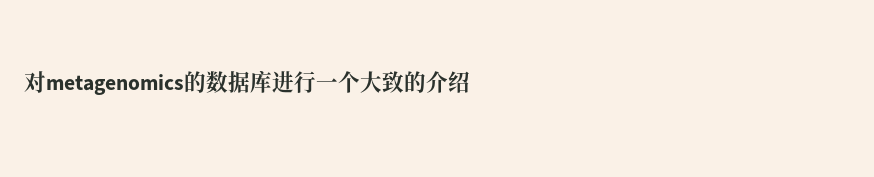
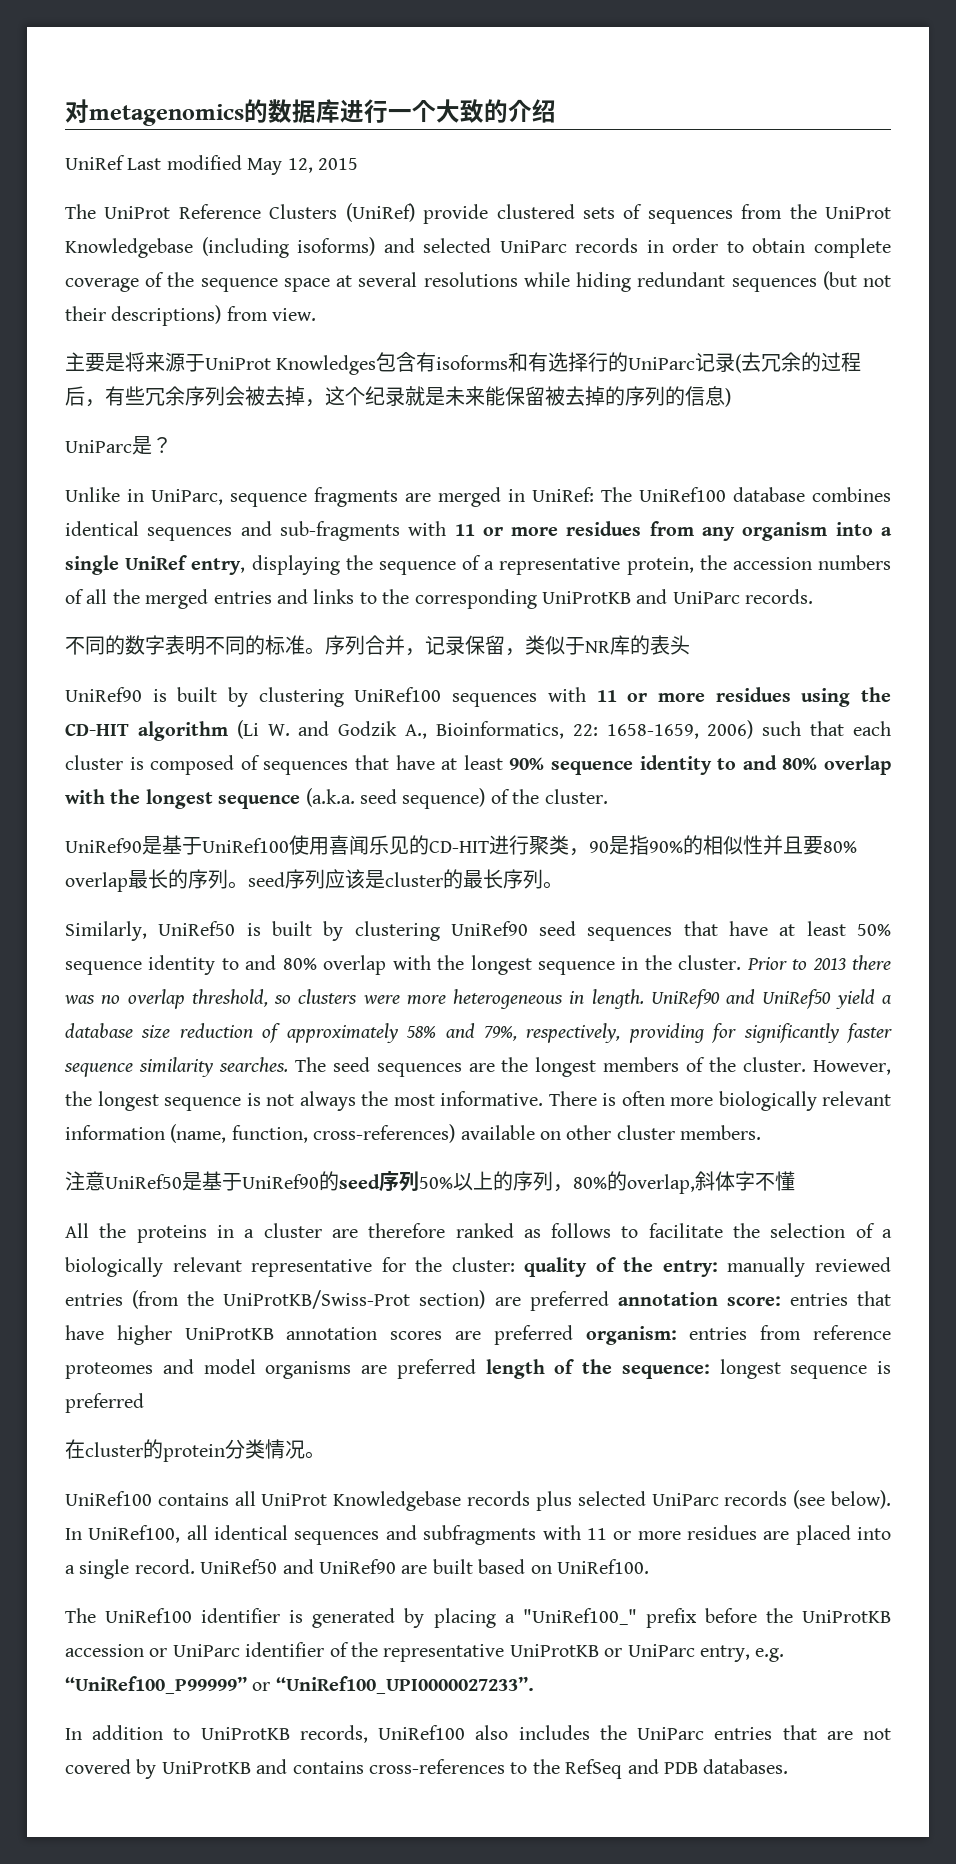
+ UniRef Last modified May 12, 2015
+ The UniProt Reference Clusters (UniRef) provide clustered sets of sequences from the UniProt Knowledgebase (including isoforms) and selected UniParc records in order to obtain complete coverage of the sequence space at several resolutions while hiding redundant sequences (but not their descriptions) from view.
+ 主要是将来源于UniProt Knowledges包含有isoforms和有选择行的UniParc记录(去冗余的过程后，有些冗余序列会被去掉，这个纪录就是未来能保留被去掉的序列的信息)
+ UniParc是？
+ Unlike in UniParc, sequence fragments are merged in UniRef: The UniRef100 database combines identical sequences and sub-fragments with 11 or more residues from any organism into a single UniRef entry, displaying the sequence of a representative protein, the accession numbers of all the merged entries and links to the corresponding UniProtKB and UniParc records.
+ 不同的数字表明不同的标准。序列合并，记录保留，类似于NR库的表头
+ UniRef90 is built by clustering UniRef100 sequences with 11 or more residues using the CD-HIT algorithm (Li W. and Godzik A., Bioinformatics, 22: 1658-1659, 2006) such that each cluster is composed of sequences that have at least 90% sequence identity to and 80% overlap with the longest sequence (a.k.a. seed sequence) of the cluster.
+ UniRef90是基于UniRef100使用喜闻乐见的CD-HIT进行聚类，90是指90%的相似性并且要80% overlap最长的序列。seed序列应该是cluster的最长序列。
+ Similarly, UniRef50 is built by clustering UniRef90 seed sequences that have at least 50% sequence identity to and 80% overlap with the longest sequence in the cluster. Prior to 2013 there was no overlap threshold, so clusters were more heterogeneous in length. UniRef90 and UniRef50 yield a database size reduction of approximately 58% and 79%, respectively, providing for significantly faster sequence similarity searches. The seed sequences are the longest members of the cluster. However, the longest sequence is not always the most informative. There is often more biologically relevant information (name, function, cross-references) available on other cluster members.
+ 注意UniRef50是基于UniRef90的seed序列50%以上的序列，80%的overlap,斜体字不懂
+ All the proteins in a cluster are therefore ranked as follows to facilitate the selection of a biologically relevant representative for the cluster: quality of the entry: manually reviewed entries (from the UniProtKB/Swiss-Prot section) are preferred annotation score: entries that have higher UniProtKB annotation scores are preferred organism: entries from reference proteomes and model organisms are preferred length of the sequence: longest sequence is preferred
+ 在cluster的protein分类情况。
+ UniRef100 contains all UniProt Knowledgebase records plus selected UniParc records (see below). In UniRef100, all identical sequences and subfragments with 11 or more residues are placed into a single record. UniRef50 and UniRef90 are built based on UniRef100.
+ The UniRef100 identifier is generated by placing a "UniRef100_" prefix before the UniProtKB accession or UniParc identifier of the representative UniProtKB or UniParc entry, e.g. “UniRef100_P99999” or “UniRef100_UPI0000027233”.
+ In addition to UniProtKB records, UniRef100 also includes the UniParc entries that are not covered by UniProtKB and contains cross-references to the RefSeq and PDB databases.

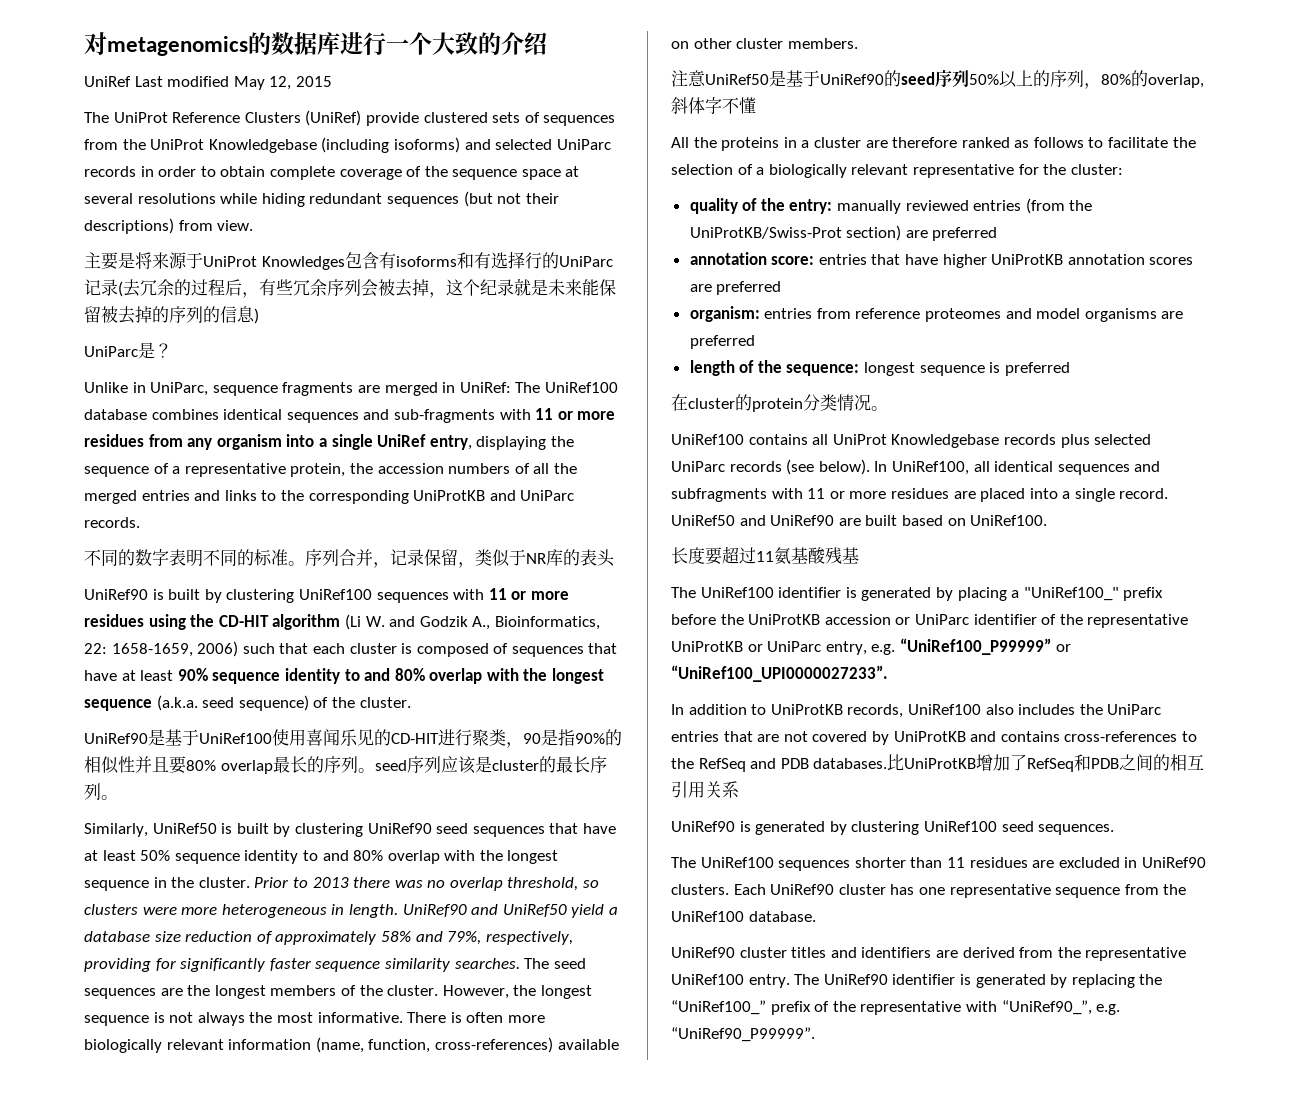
- All the proteins in a cluster are therefore ranked as follows to facilitate the selection of a biologically relevant representative for the cluster: quality of the entry:
+ All the proteins in a cluster are therefore ranked as follows to facilitate the selection of a biologically relevant representative for the cluster:
+ quality of the entry:
- manually reviewed entries (from the UniProtKB/Swiss-Prot section) are preferred annotation score:
+ manually reviewed entries (from the UniProtKB/Swiss-Prot section) are preferred
+ annotation score:
- entries that have higher UniProtKB annotation scores are preferred organism:
+ entries that have higher UniProtKB annotation scores are preferred
+ organism:
- entries from reference proteomes and model organisms are preferred length of the sequence:
+ entries from reference proteomes and model organisms are preferred
+ length of the sequence:
+ 长度要超过11氨基酸残基
+ 比UniProtKB增加了RefSeq和PDB之间的相互引用关系
+ UniRef90 is generated by clustering UniRef100 seed sequences.
+ The UniRef100 sequences shorter than 11 residues are excluded in UniRef90 clusters. Each UniRef90 cluster has one representative sequence from the UniRef100 database.
+ UniRef90 cluster titles and identifiers are derived from the representative UniRef100 entry. The UniRef90 identifier is generated by replacing the “UniRef100_” prefix of the representative with “UniRef90_”, e.g. “UniRef90_P99999”.

